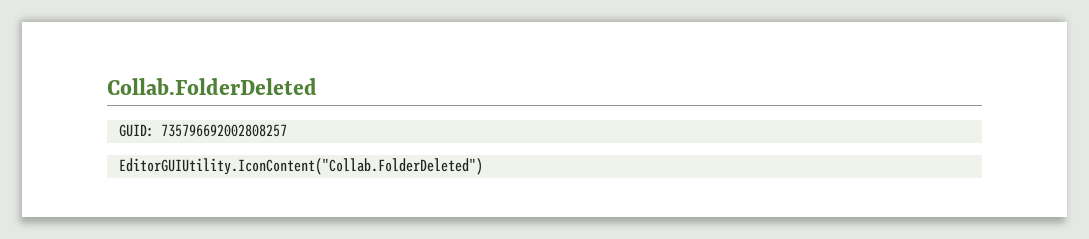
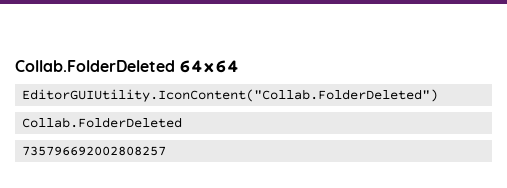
+ Collab.FolderDeleted 64x64
+ EditorGUIUtility.IconContent("Collab.FolderDeleted")
  Collab.FolderDeleted
- GUID: 735796692002808257
+ 735796692002808257
- EditorGUIUtility.IconContent("Collab.FolderDeleted")

